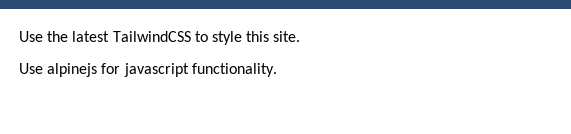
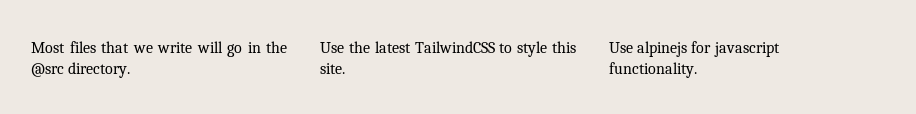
+ Most files that we write will go in the @src directory.

